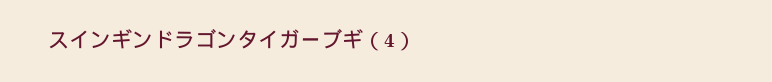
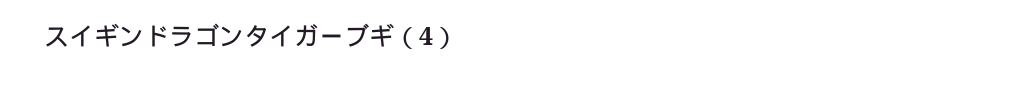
- スインギンドラゴンタイガーブギ（4）
+ スイギンドラゴンタイガーブギ（4）

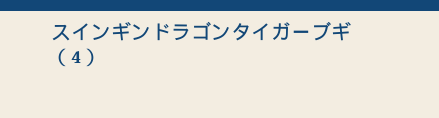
- スイギンドラゴンタイガーブギ（4）
+ スインギンドラゴンタイガーブギ（4）

